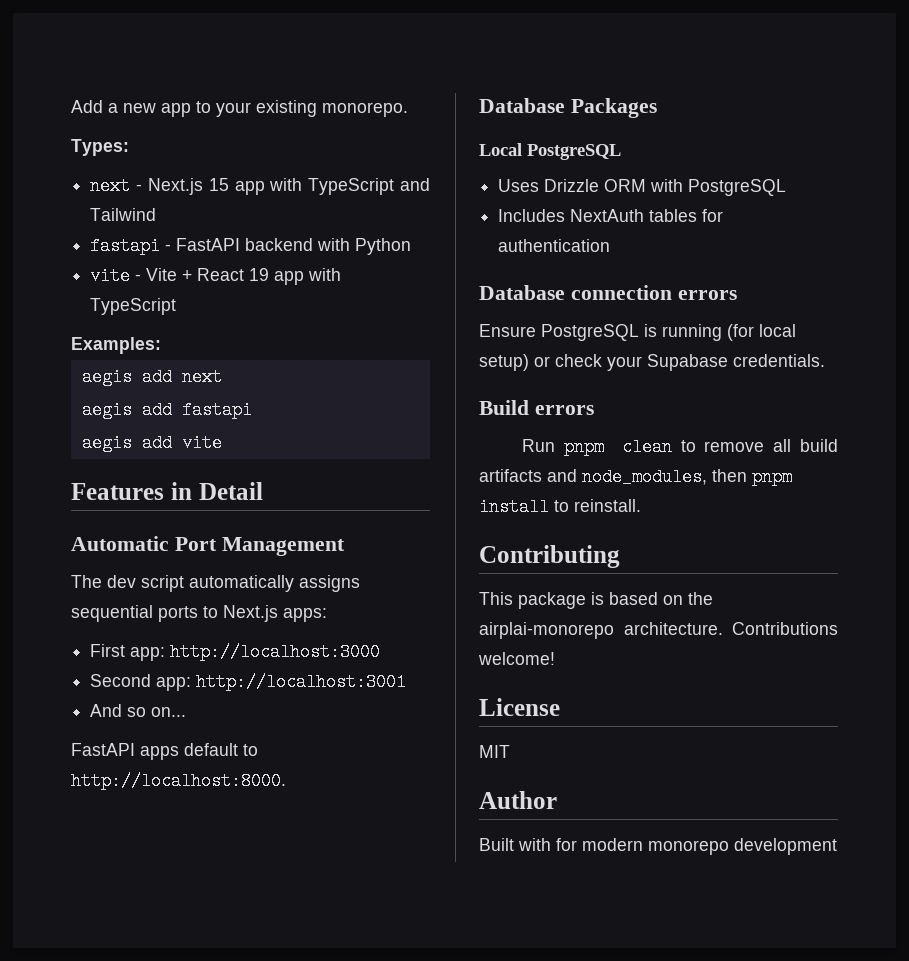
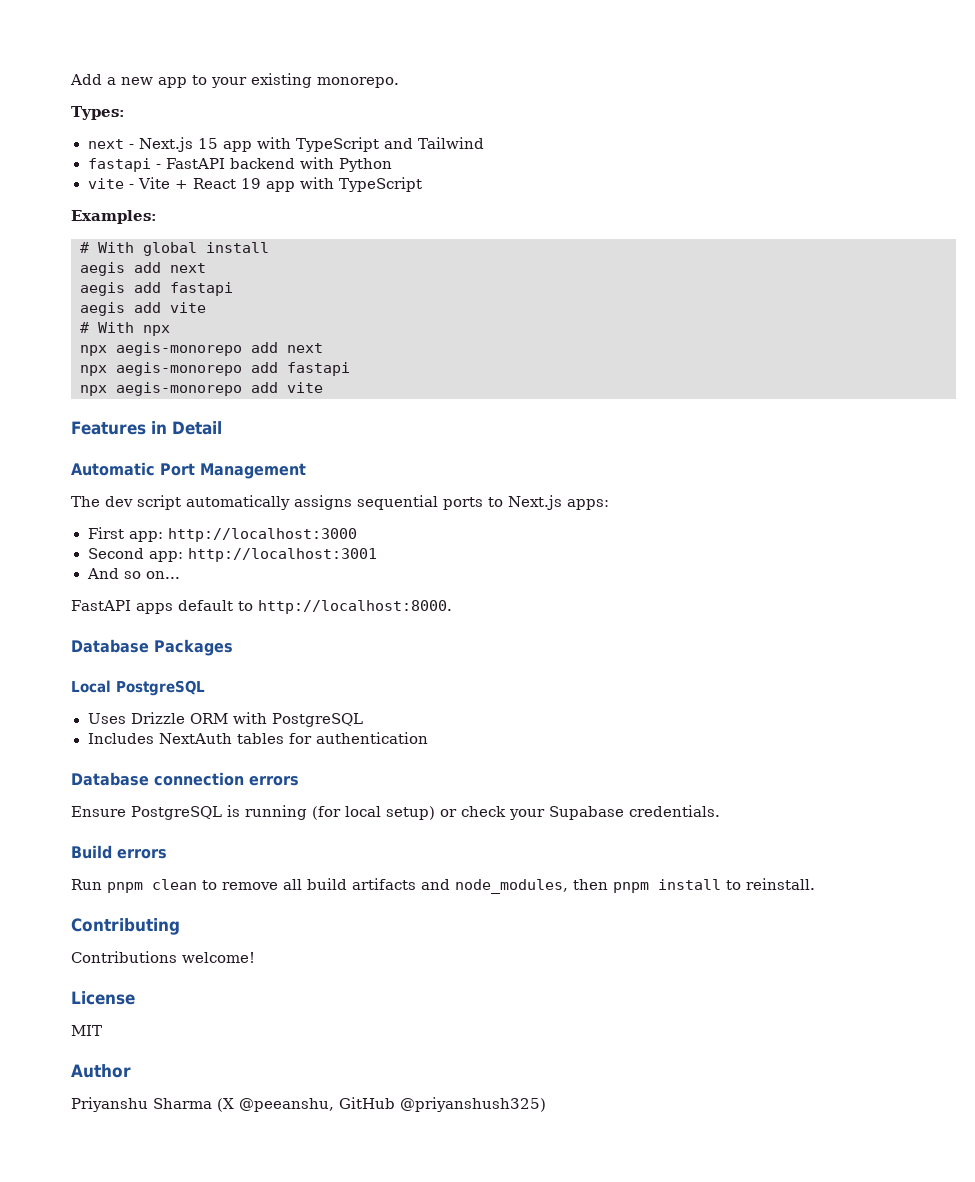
+ # With global install
+ # With npx
+ npx aegis-monorepo add next
+ npx aegis-monorepo add fastapi
+ npx aegis-monorepo add vite
- This package is based on the airplai-monorepo architecture.
- Built with for modern monorepo development
+ Priyanshu Sharma (X @peeanshu, GitHub @priyanshush325)

